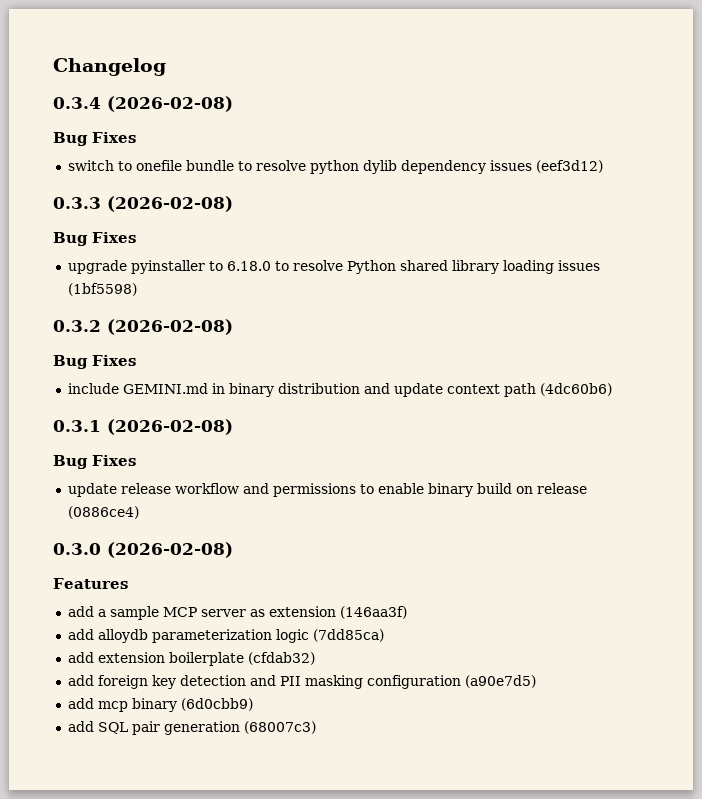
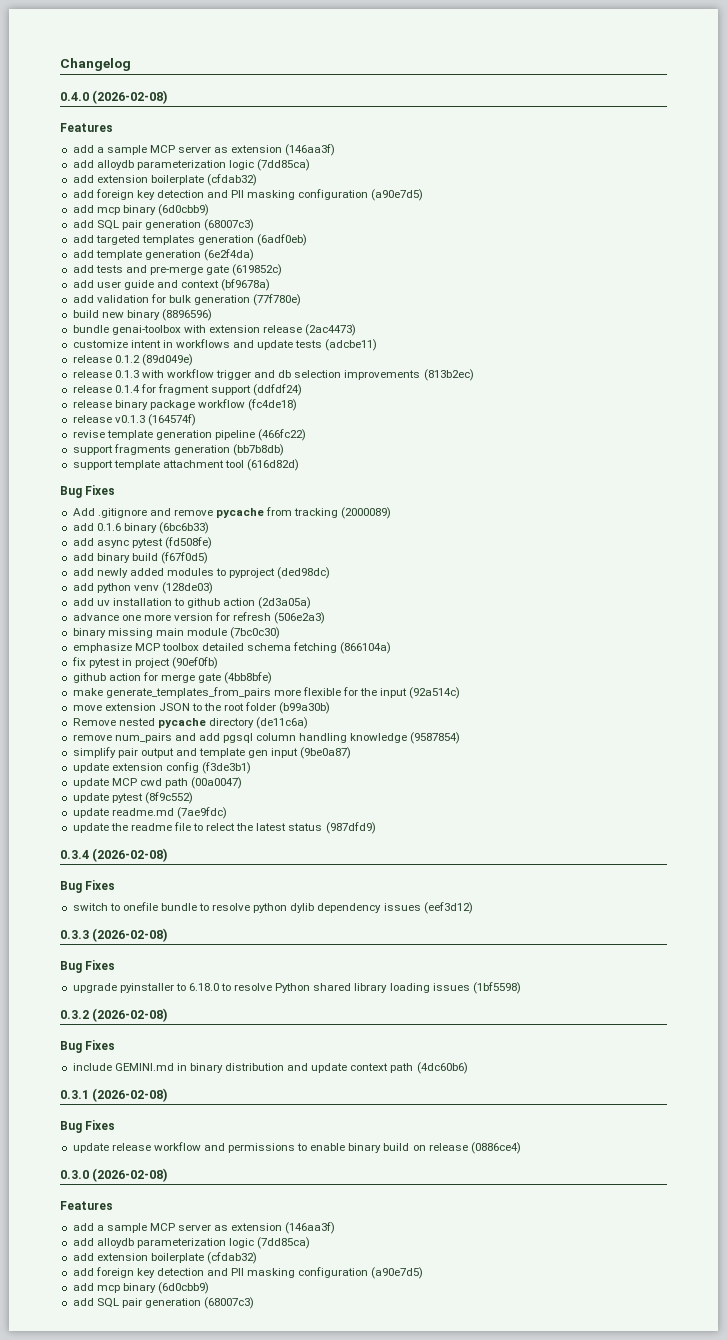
+ 0.4.0 (2026-02-08)
+ Features
+ add a sample MCP server as extension (146aa3f)
+ add alloydb parameterization logic (7dd85ca)
+ add extension boilerplate (cfdab32)
+ add foreign key detection and PII masking configuration (a90e7d5)
+ add mcp binary (6d0cbb9)
+ add SQL pair generation (68007c3)
+ add targeted templates generation (6adf0eb)
+ add template generation (6e2f4da)
+ add tests and pre-merge gate (619852c)
+ add user guide and context (bf9678a)
+ add validation for bulk generation (77f780e)
+ build new binary (8896596)
+ bundle genai-toolbox with extension release (2ac4473)
+ customize intent in workflows and update tests (adcbe11)
+ release 0.1.2 (89d049e)
+ release 0.1.3 with workflow trigger and db selection improvements (813b2ec)
+ release 0.1.4 for fragment support (ddfdf24)
+ release binary package workflow (fc4de18)
+ release v0.1.3 (164574f)
+ revise template generation pipeline (466fc22)
+ support fragments generation (bb7b8db)
+ support template attachment tool (616d82d)
+ Bug Fixes
+ Add .gitignore and remove pycache from tracking (2000089)
+ add 0.1.6 binary (6bc6b33)
+ add async pytest (fd508fe)
+ add binary build (f67f0d5)
+ add newly added modules to pyproject (ded98dc)
+ add python venv (128de03)
+ add uv installation to github action (2d3a05a)
+ advance one more version for refresh (506e2a3)
+ binary missing main module (7bc0c30)
+ emphasize MCP toolbox detailed schema fetching (866104a)
+ fix pytest in project (90ef0fb)
+ github action for merge gate (4bb8bfe)
+ make generate_templates_from_pairs more flexible for the input (92a514c)
+ move extension JSON to the root folder (b99a30b)
+ Remove nested pycache directory (de11c6a)
+ remove num_pairs and add pgsql column handling knowledge (9587854)
+ simplify pair output and template gen input (9be0a87)
+ update extension config (f3de3b1)
+ update MCP cwd path (00a0047)
+ update pytest (8f9c552)
+ update readme.md (7ae9fdc)
+ update the readme file to relect the latest status (987dfd9)

